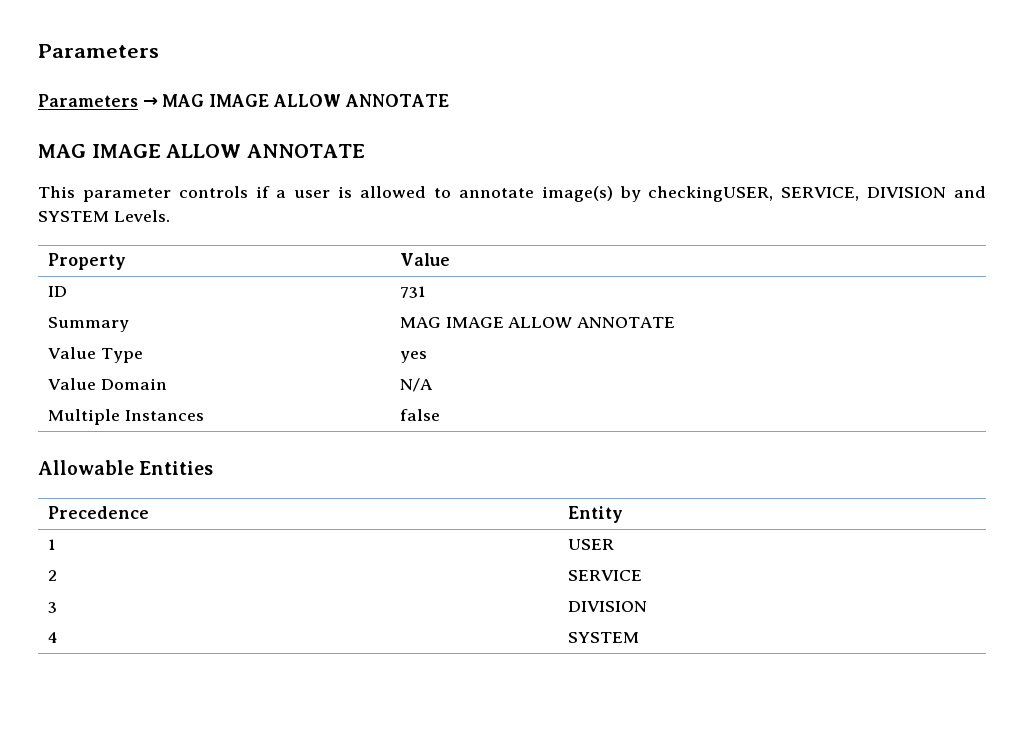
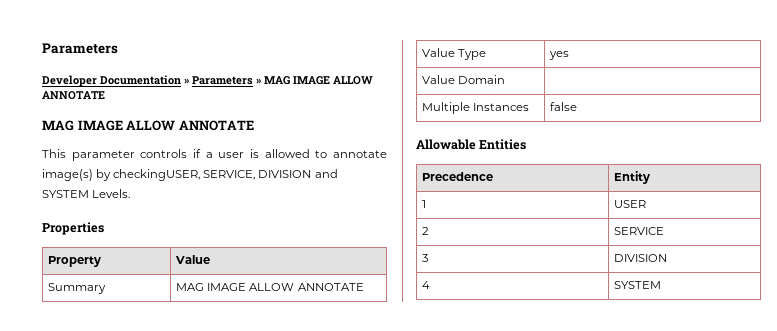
- Parameters → MAG IMAGE ALLOW ANNOTATE
+ Developer Documentation » Parameters » MAG IMAGE ALLOW ANNOTATE
+ Properties
- ID | 731
- Value Domain | N/A
+ Value Domain |

